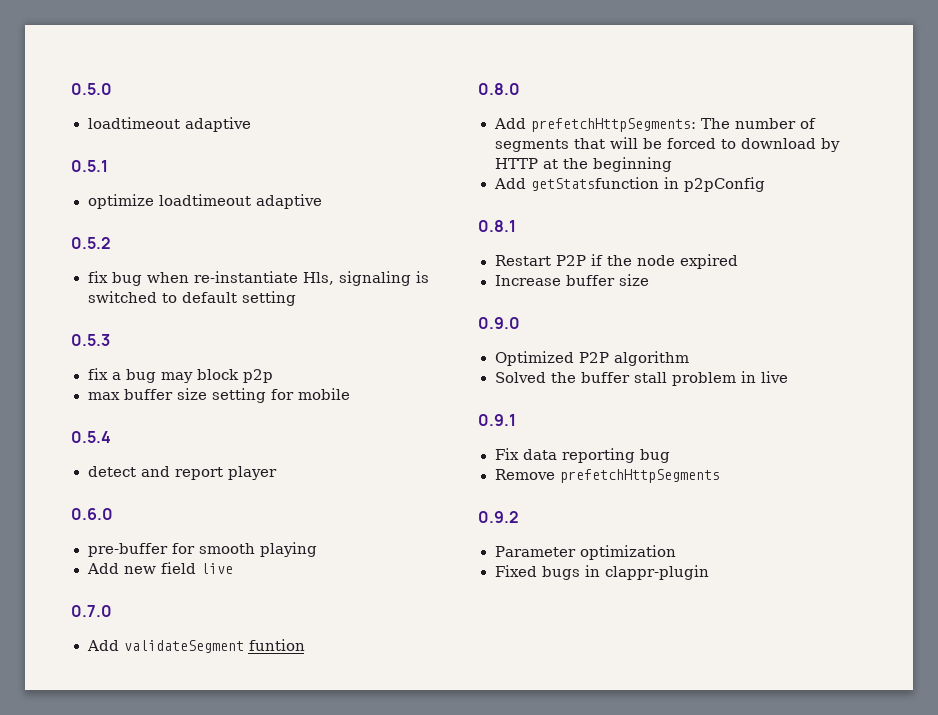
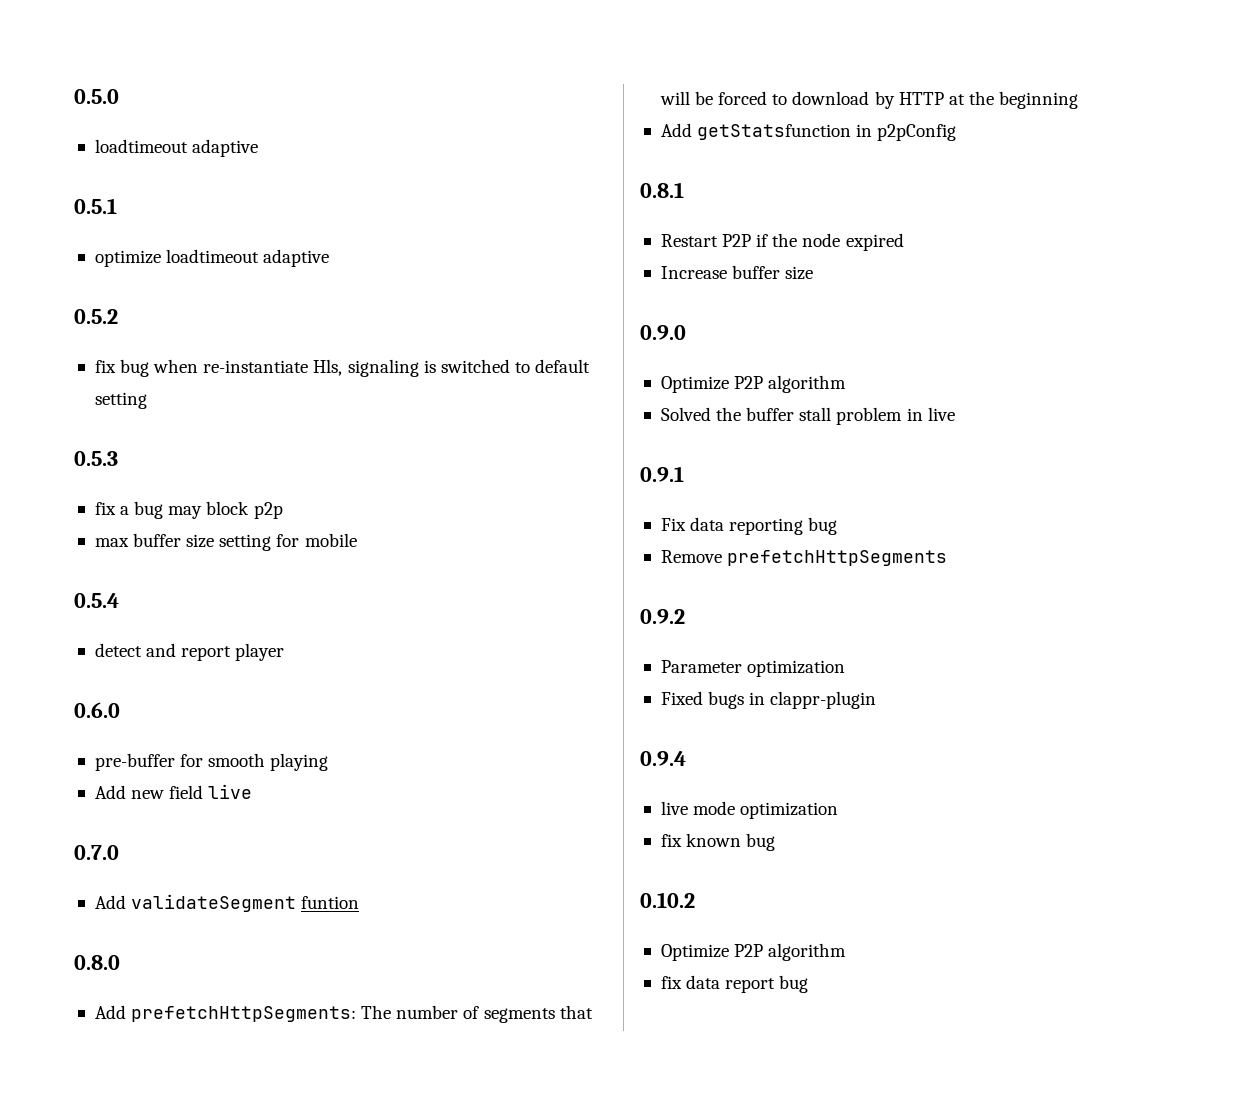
  0.9.0
- Optimized P2P algorithm
+ Optimize P2P algorithm
+ 0.9.4
+ live mode optimization
+ fix known bug
+ 0.10.2
+ Optimize P2P algorithm
+ fix data report bug

